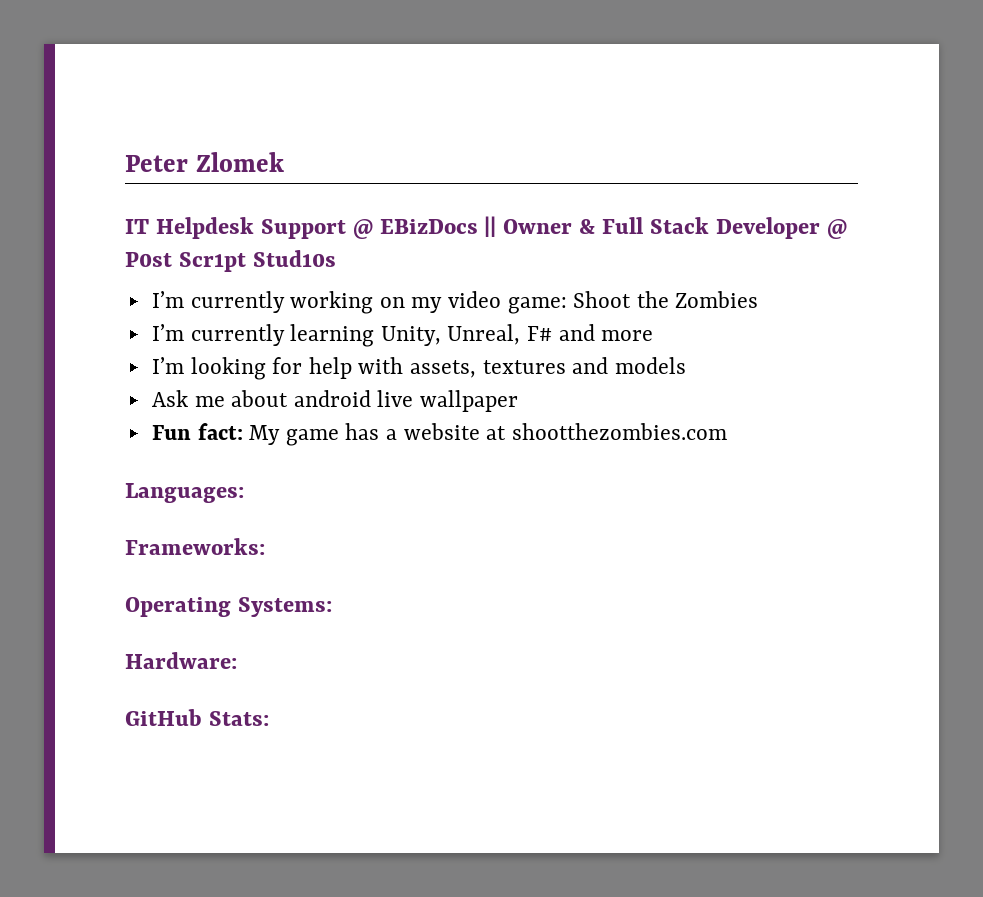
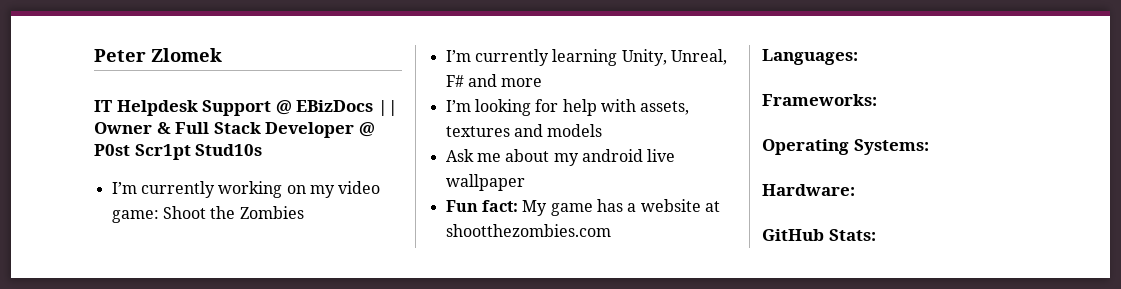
- Ask me about android live wallpaper
+ Ask me about my android live wallpaper

